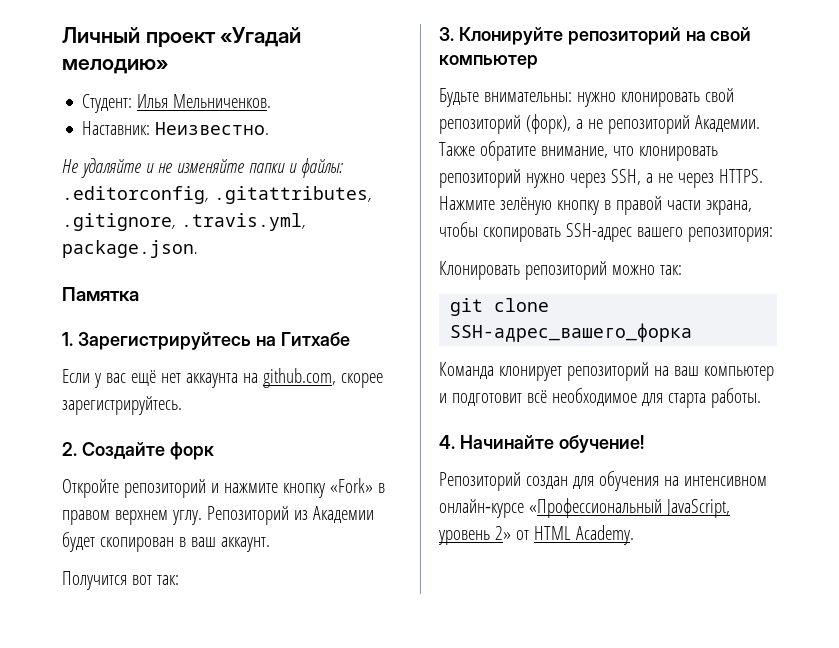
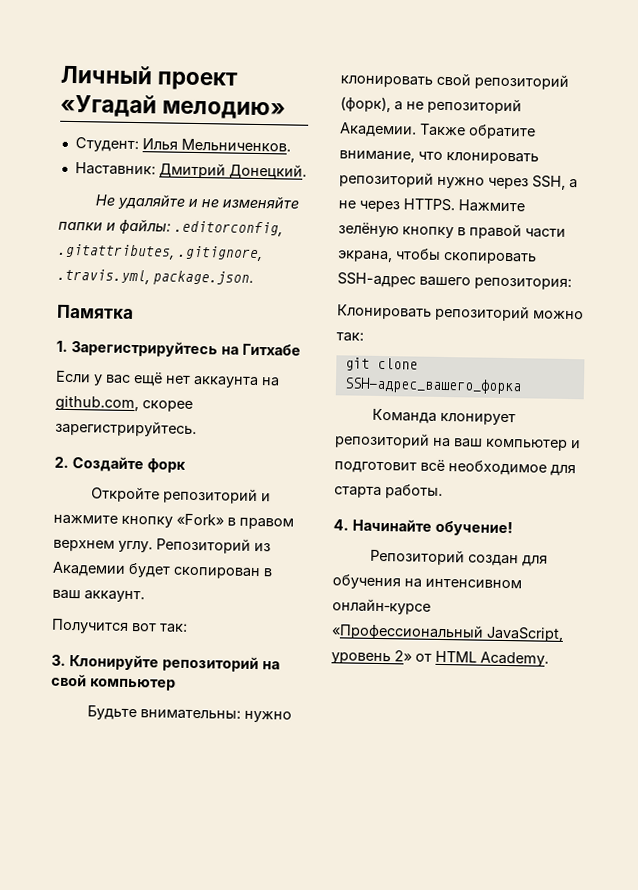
- Наставник: Неизвестно.
+ Наставник: Дмитрий Донецкий.

